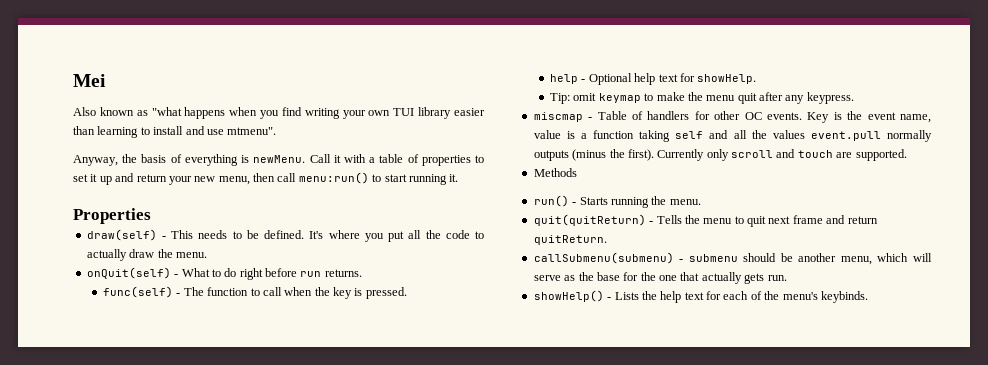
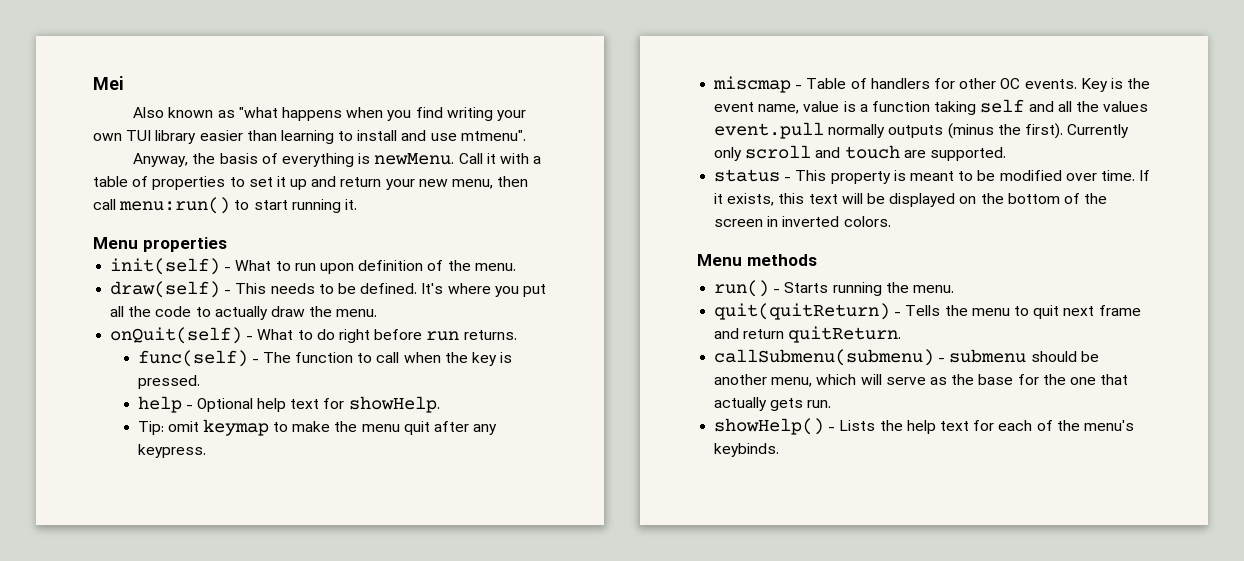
- Properties
+ Menu properties
+ init(self) - What to run upon definition of the menu.
- Methods
+ status - This property is meant to be modified over time. If it exists, this text will be displayed on the bottom of the screen in inverted colors.
+ Menu methods

